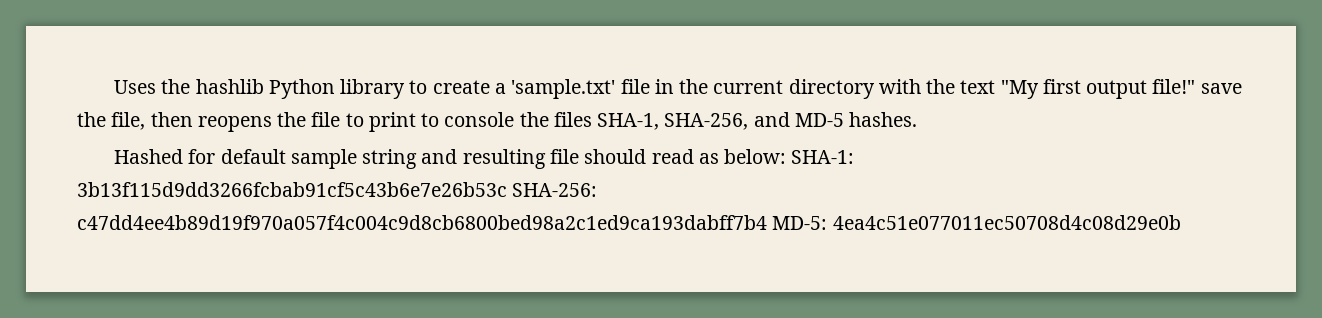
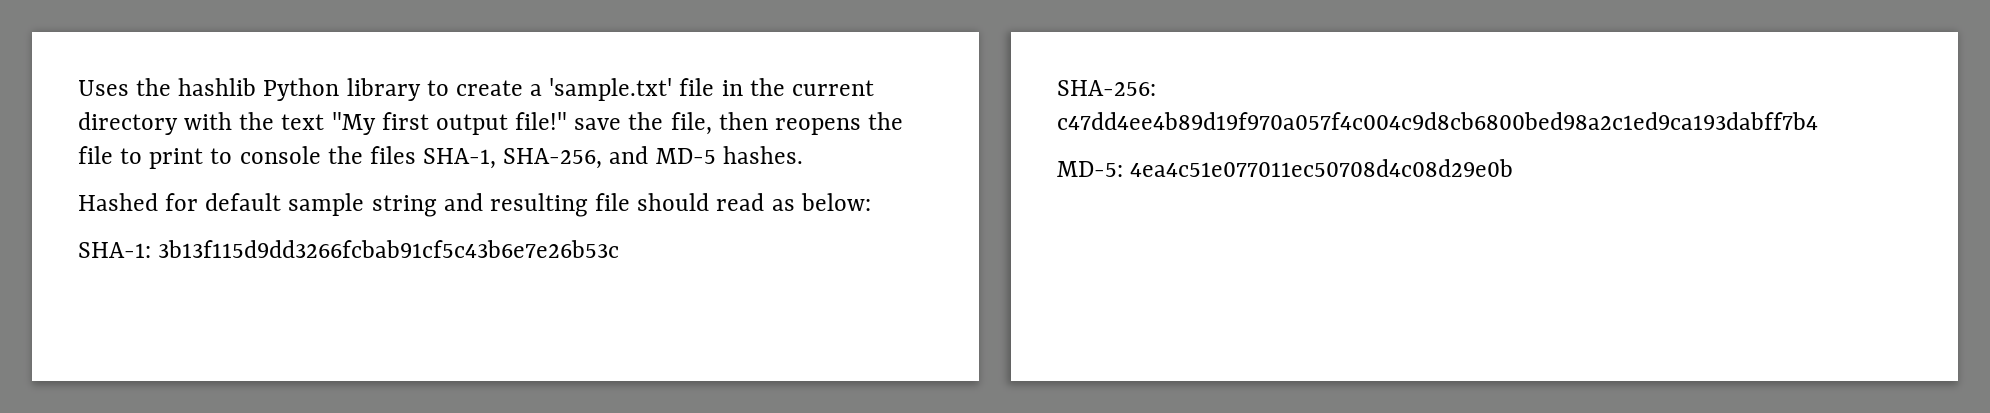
- Hashed for default sample string and resulting file should read as below: SHA-1: 3b13f115d9dd3266fcbab91cf5c43b6e7e26b53c SHA-256: c47dd4ee4b89d19f970a057f4c004c9d8cb6800bed98a2c1ed9ca193dabff7b4 MD-5: 4ea4c51e077011ec50708d4c08d29e0b
+ Hashed for default sample string and resulting file should read as below:
+ SHA-1: 3b13f115d9dd3266fcbab91cf5c43b6e7e26b53c
+ SHA-256: c47dd4ee4b89d19f970a057f4c004c9d8cb6800bed98a2c1ed9ca193dabff7b4
+ MD-5: 4ea4c51e077011ec50708d4c08d29e0b

